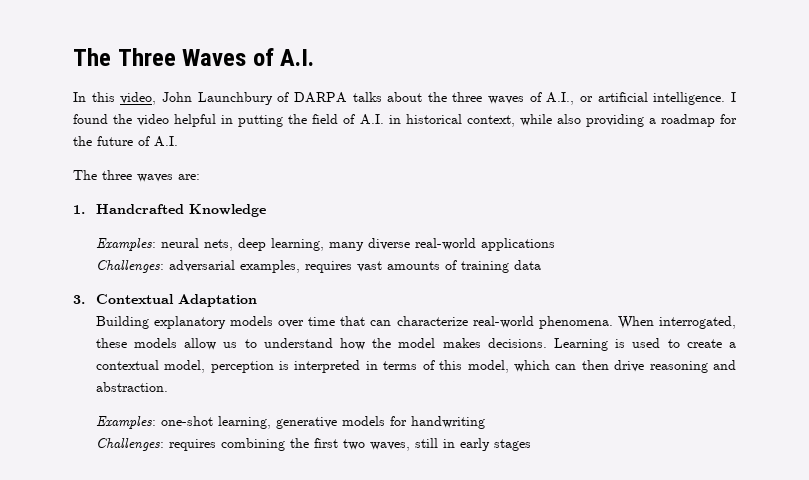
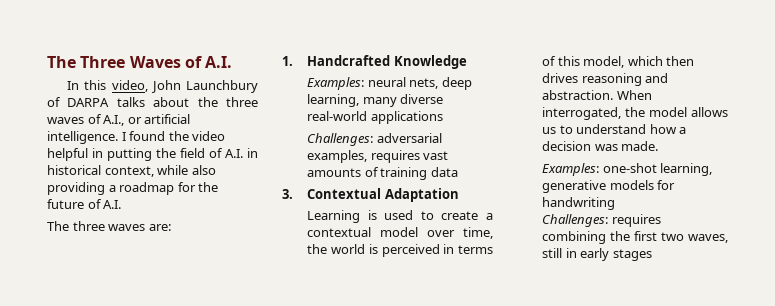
- Building explanatory models over time that can characterize real-world phenomena. When interrogated, these models allow us to understand how the model makes decisions. Learning is used to create a contextual model, perception is interpreted in terms of this model, which can then drive reasoning and abstraction.
+ Learning is used to create a contextual model over time, the world is perceived in terms of this model, which then drives reasoning and abstraction. When interrogated, the model allows us to understand how a decision was made.

